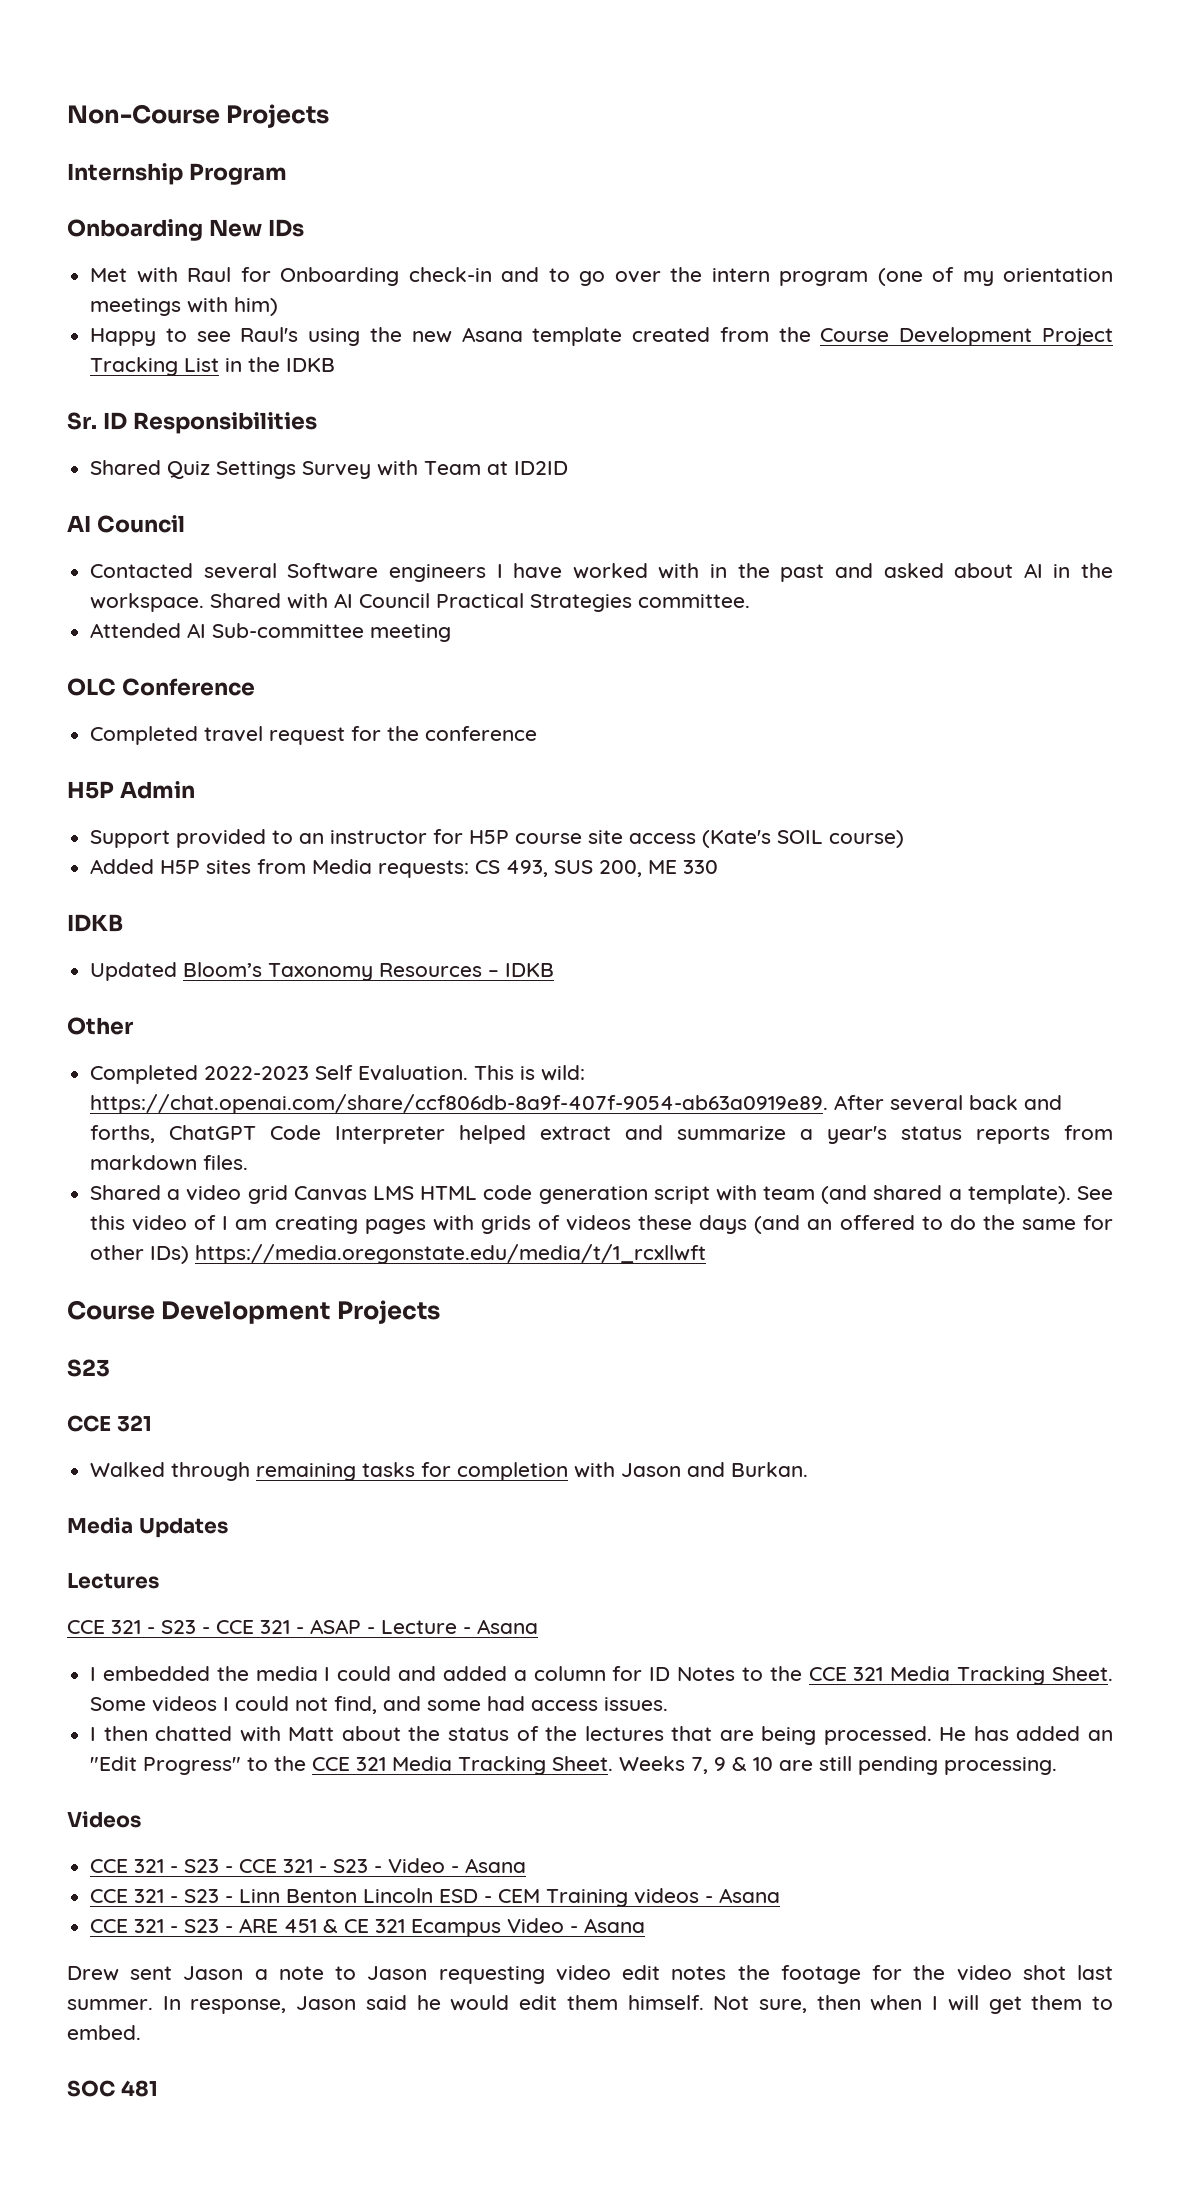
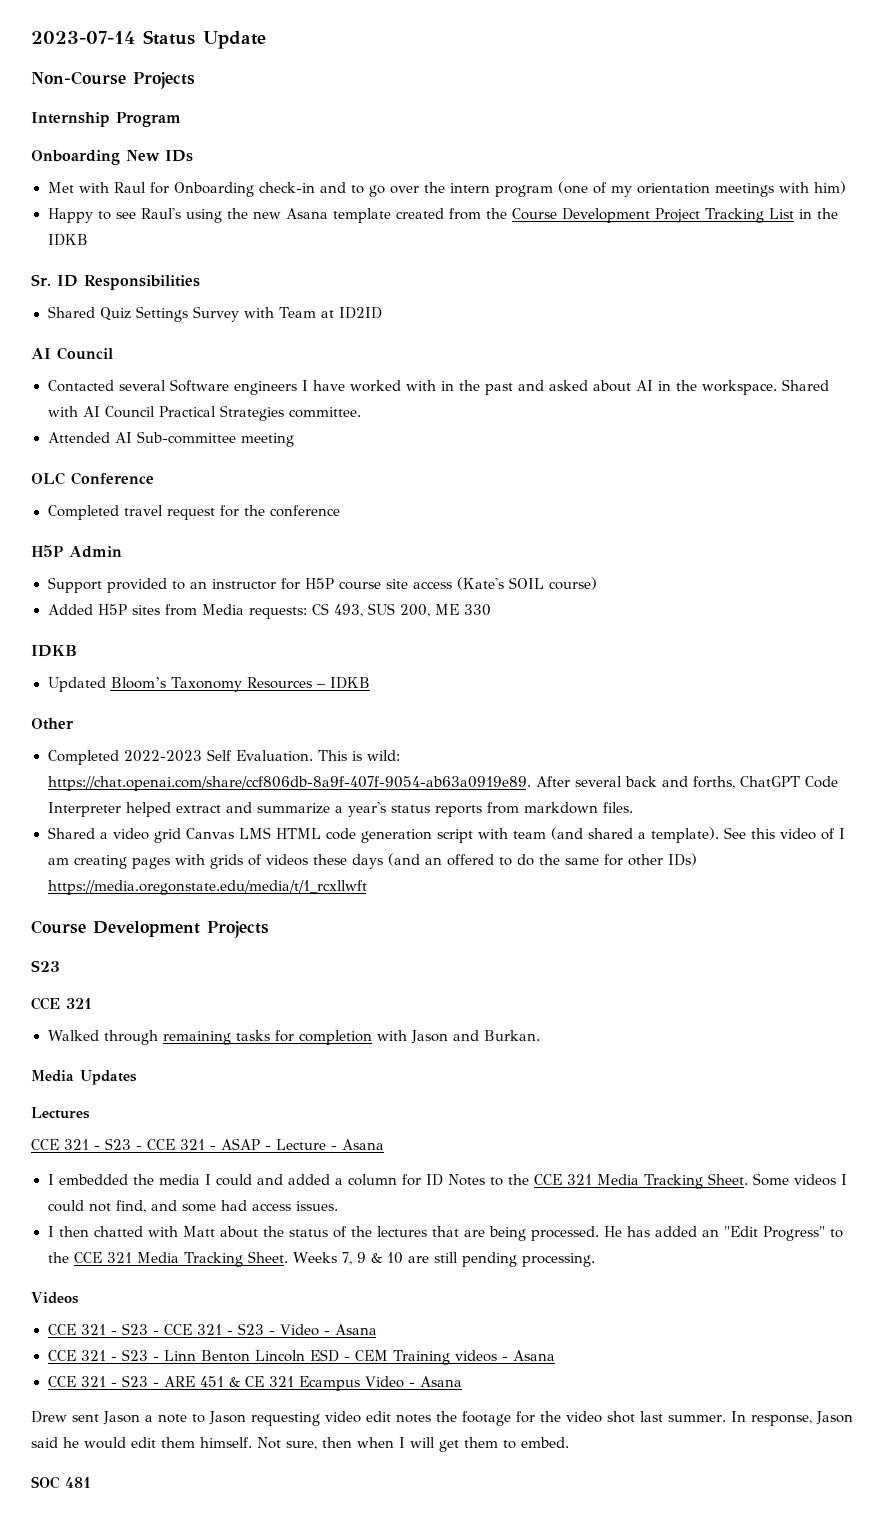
+ 2023-07-14 Status Update

